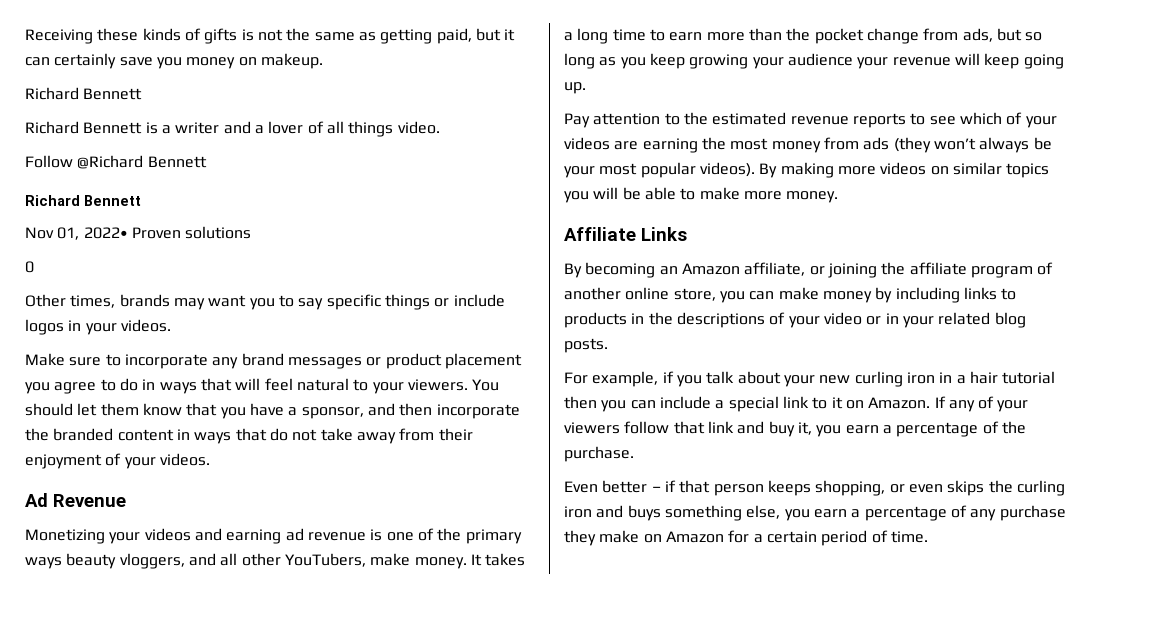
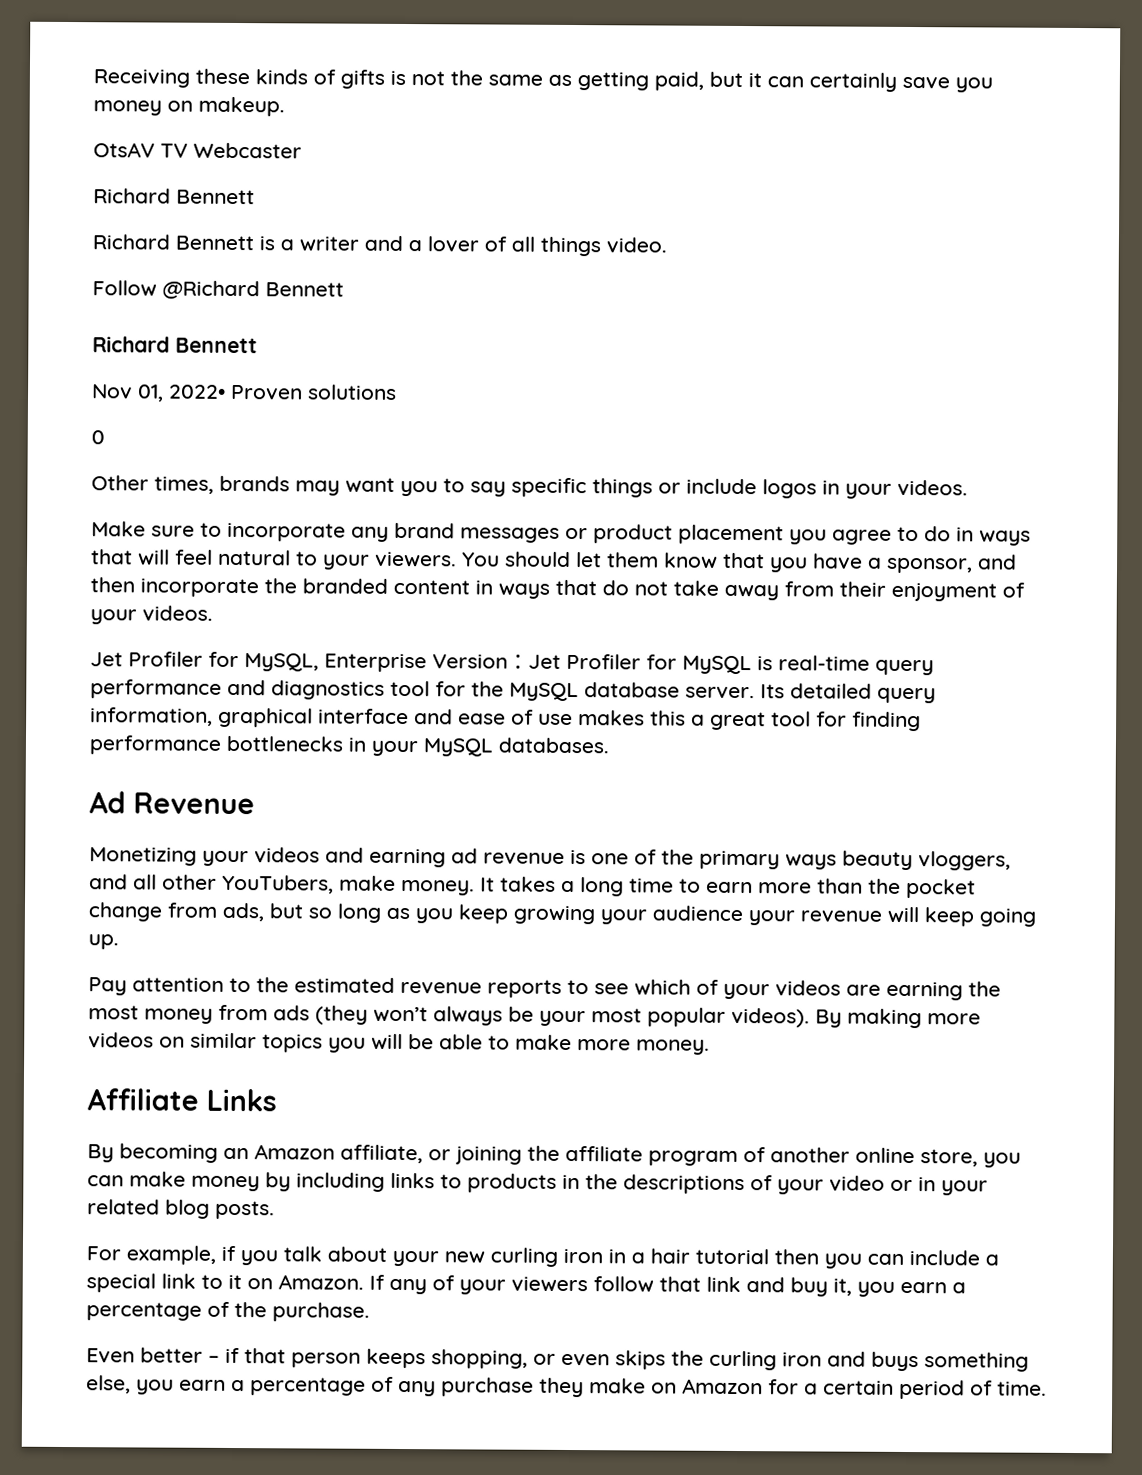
+ OtsAV TV Webcaster
+ Jet Profiler for MySQL, Enterprise Version：Jet Profiler for MySQL is real-time query performance and diagnostics tool for the MySQL database server. Its detailed query information, graphical interface and ease of use makes this a great tool for finding performance bottlenecks in your MySQL databases.

